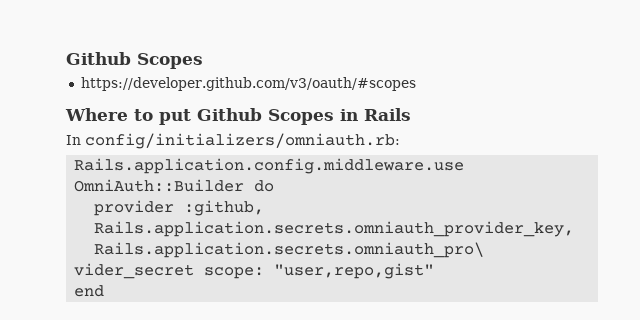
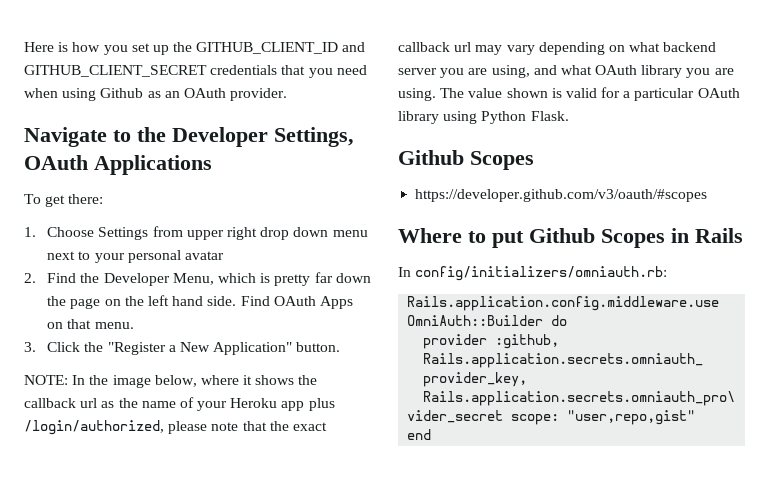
+ Here is how you set up the GITHUB_CLIENT_ID and GITHUB_CLIENT_SECRET credentials that you need when using Github as an OAuth provider.
+ Navigate to the Developer Settings, OAuth Applications
+ To get there:
+ 1. Choose Settings from upper right drop down menu next to your personal avatar
+ 2. Find the Developer Menu, which is pretty far down the page on the left hand side. Find OAuth Apps on that menu.
+ 3. Click the "Register a New Application" button.
+ NOTE: In the image below, where it shows the callback url as the name of your Heroku app plus /login/authorized, please note that the exact callback url may vary depending on what backend server you are using, and what OAuth library you are using. The value shown is valid for a particular OAuth library using Python Flask.

